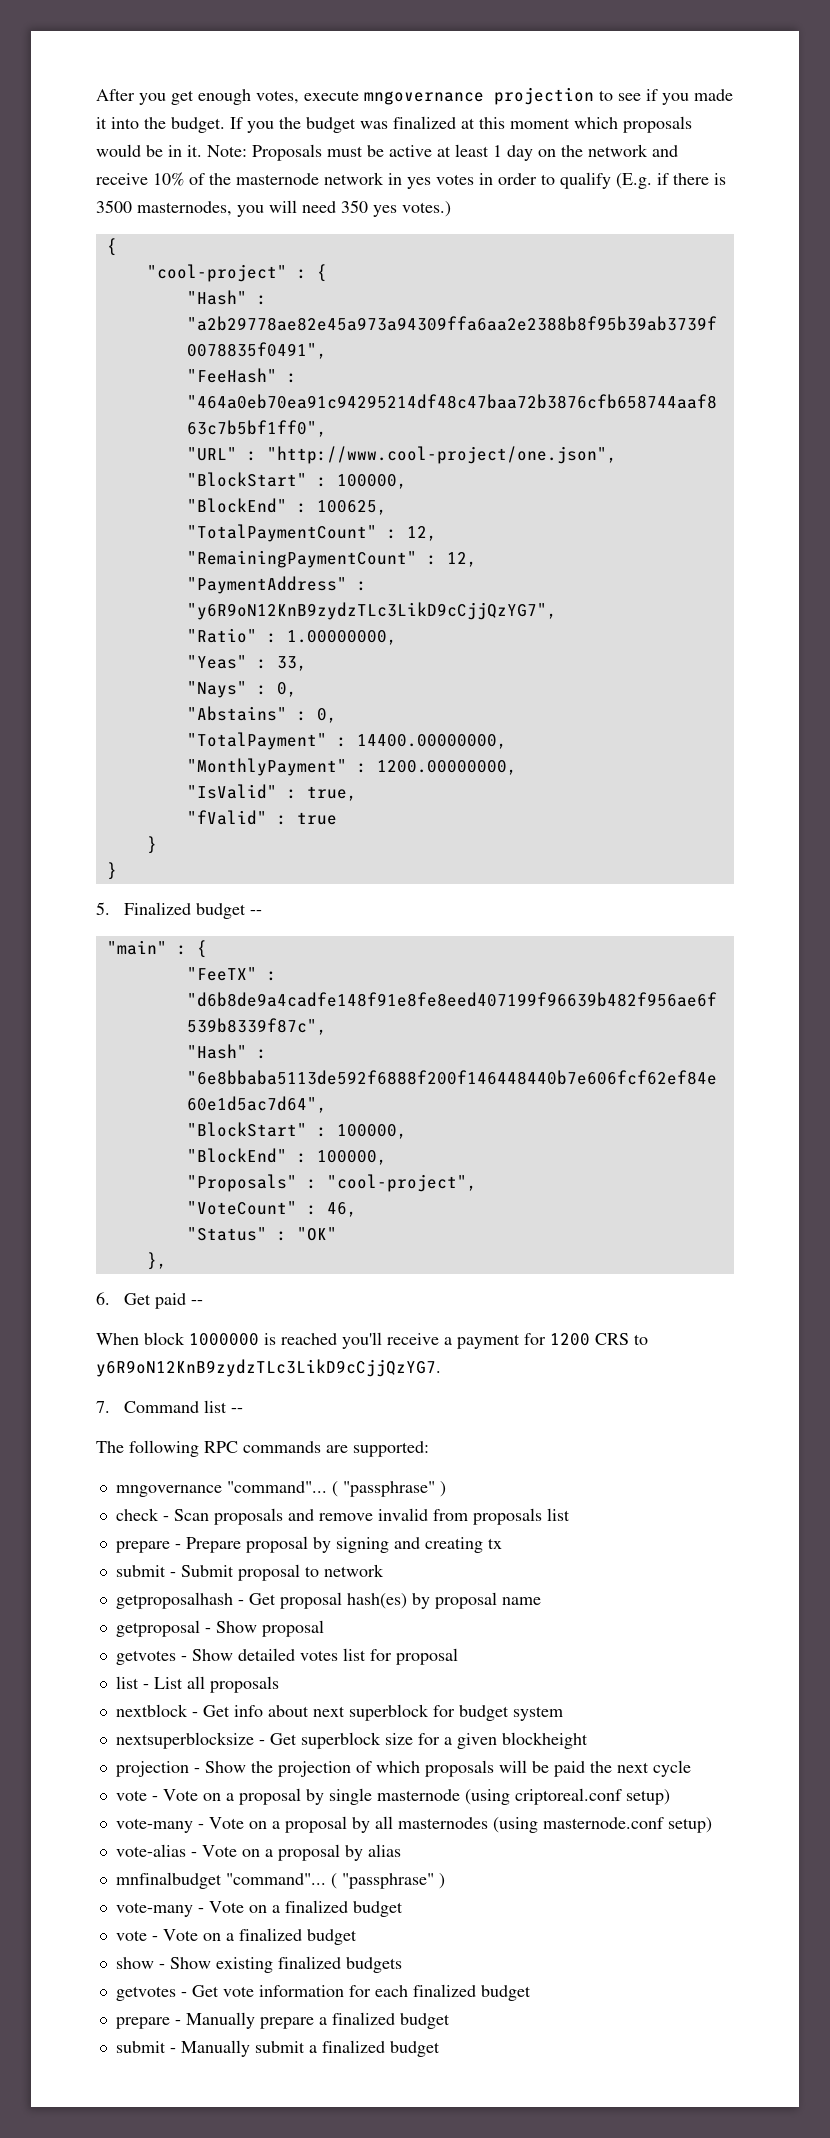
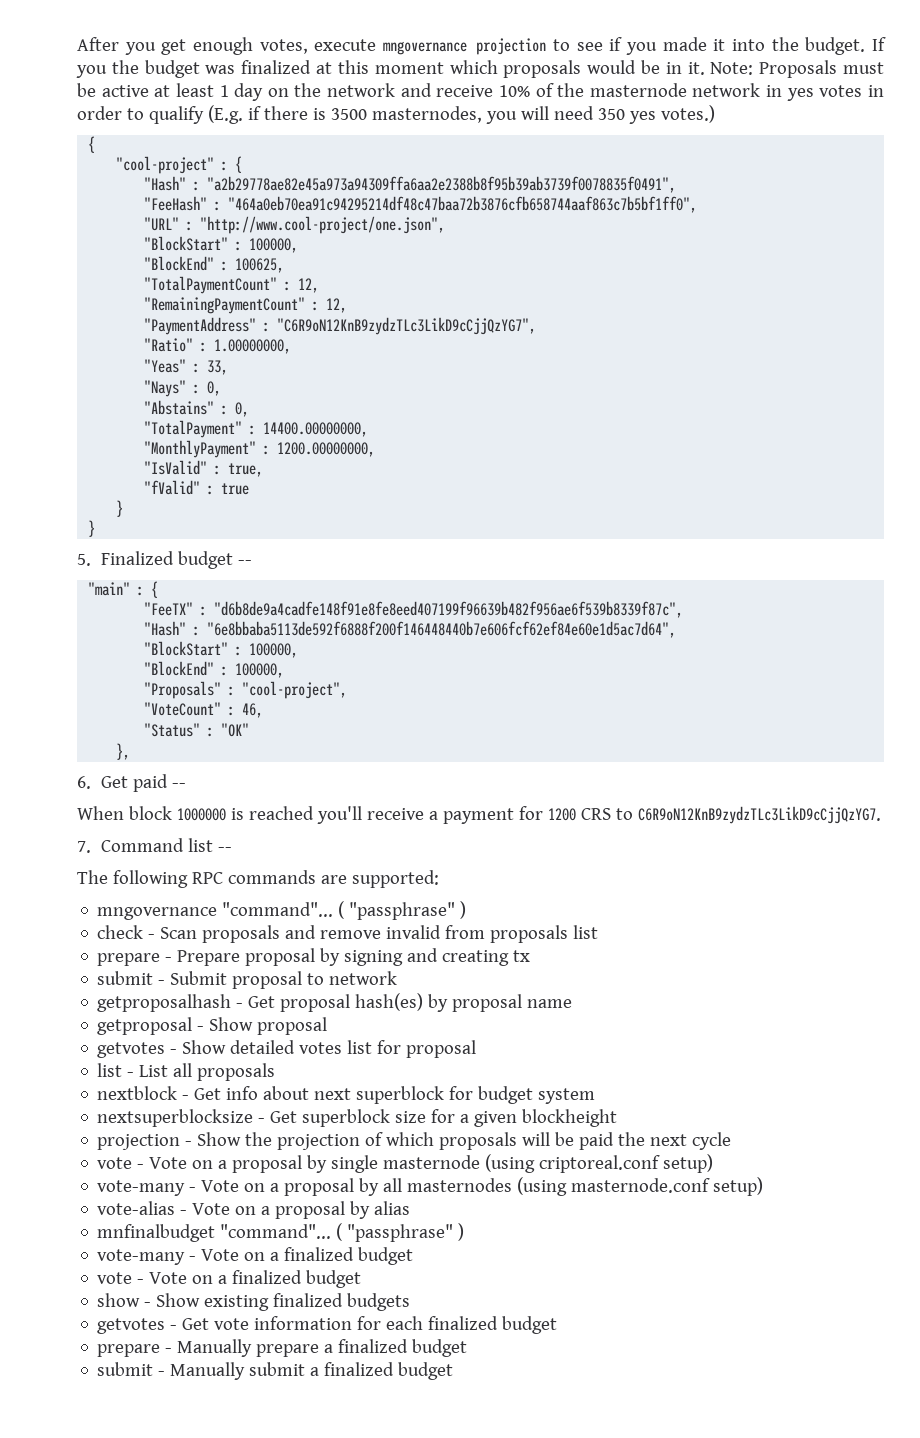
- "PaymentAddress" : "y6R9oN12KnB9zydzTLc3LikD9cCjjQzYG7",
+ "PaymentAddress" : "C6R9oN12KnB9zydzTLc3LikD9cCjjQzYG7",
- When block 1000000 is reached you'll receive a payment for 1200 CRS to y6R9oN12KnB9zydzTLc3LikD9cCjjQzYG7.
+ When block 1000000 is reached you'll receive a payment for 1200 CRS to C6R9oN12KnB9zydzTLc3LikD9cCjjQzYG7.

